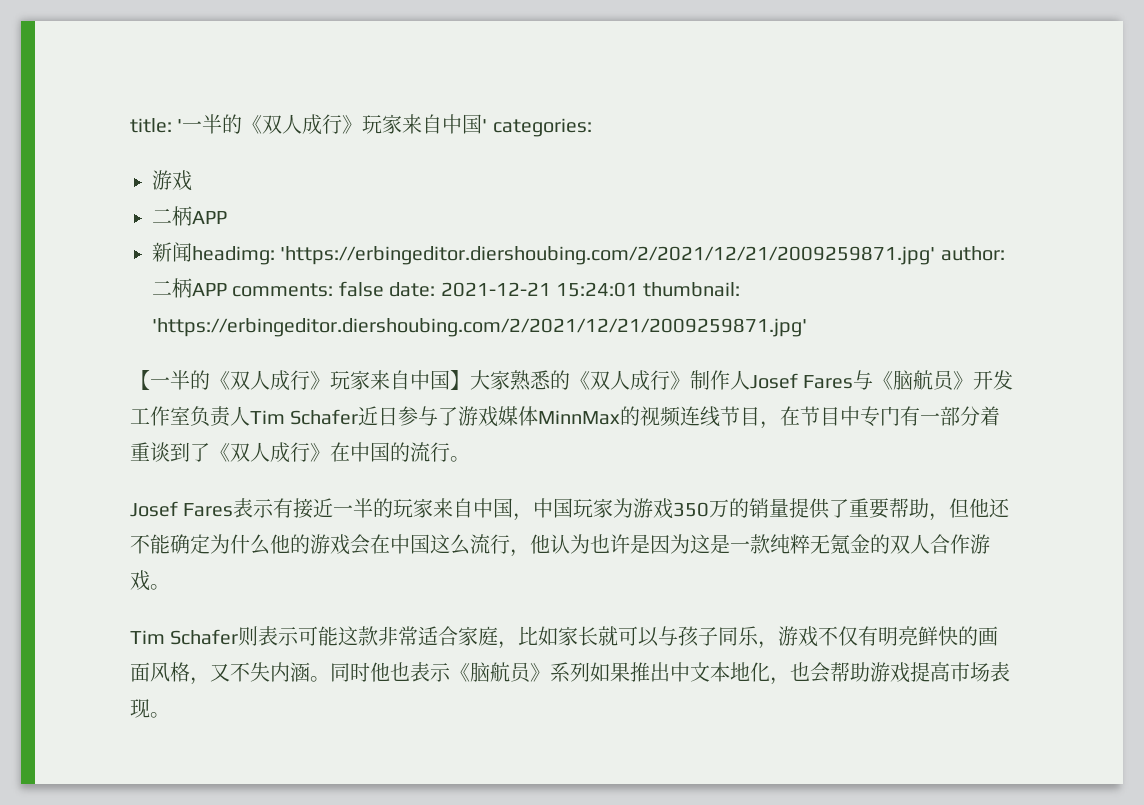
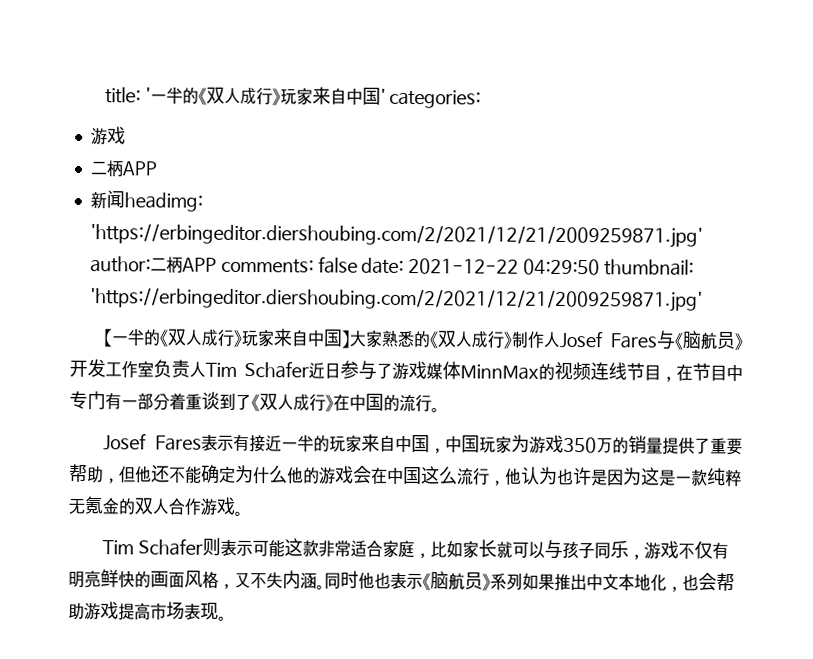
- 新闻headimg: 'https://erbingeditor.diershoubing.com/2/2021/12/21/2009259871.jpg' author:二柄APP comments: false date: 2021-12-21 15:24:01 thumbnail: 'https://erbingeditor.diershoubing.com/2/2021/12/21/2009259871.jpg'
+ 新闻headimg: 'https://erbingeditor.diershoubing.com/2/2021/12/21/2009259871.jpg' author:二柄APP comments: false date: 2021-12-22 04:29:50 thumbnail: 'https://erbingeditor.diershoubing.com/2/2021/12/21/2009259871.jpg'

